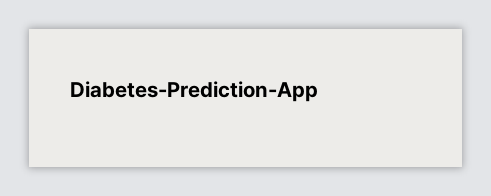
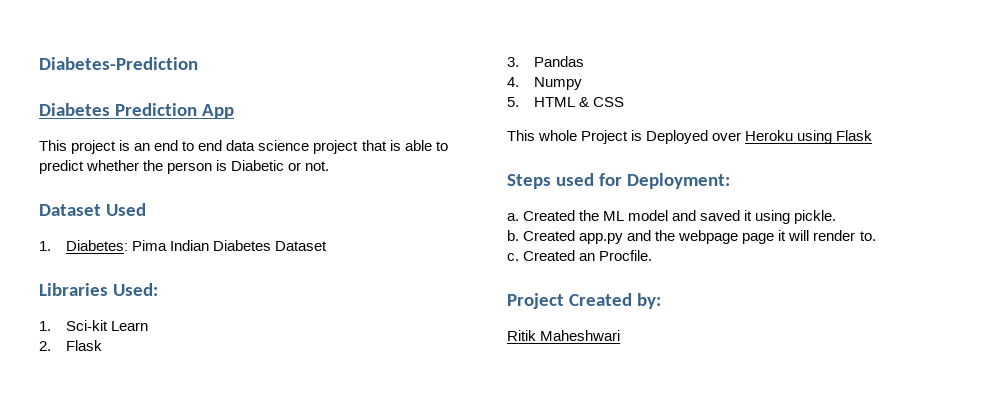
- Diabetes-Prediction-App
+ Diabetes-Prediction
+ Diabetes Prediction App
+ This project is an end to end data science project that is able to predict whether the person is Diabetic or not.
+ Dataset Used
+ 1. Diabetes: Pima Indian Diabetes Dataset
+ Libraries Used:
+ 1. Sci-kit Learn
+ 2. Flask
+ 3. Pandas
+ 4. Numpy
+ 5. HTML & CSS
+ This whole Project is Deployed over Heroku using Flask
+ Steps used for Deployment:
+ a. Created the ML model and saved it using pickle.
+ b. Created app.py and the webpage page it will render to.
+ c. Created an Procfile.
+ Project Created by:
+ Ritik Maheshwari

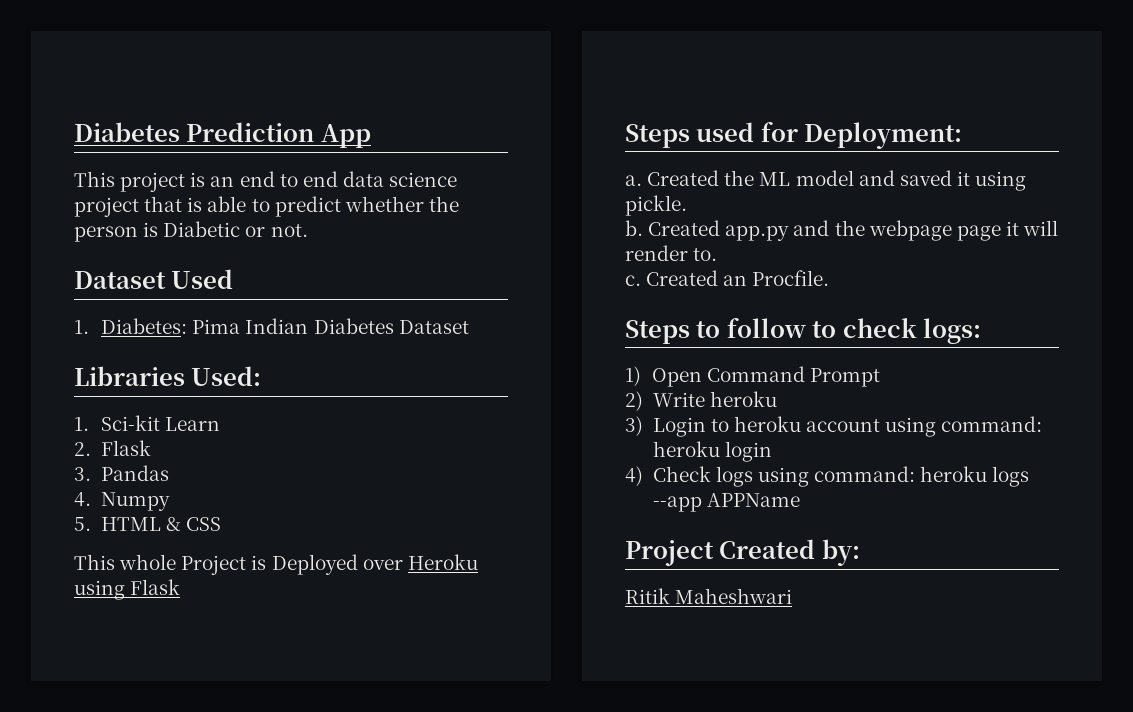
- Diabetes-Prediction
+ Steps to follow to check logs:
+ 1) Open Command Prompt
+ 2) Write heroku
+ 3) Login to heroku account using command: heroku login
+ 4) Check logs using command: heroku logs --app APPName

